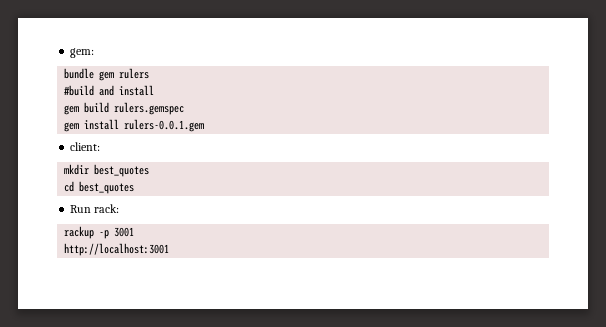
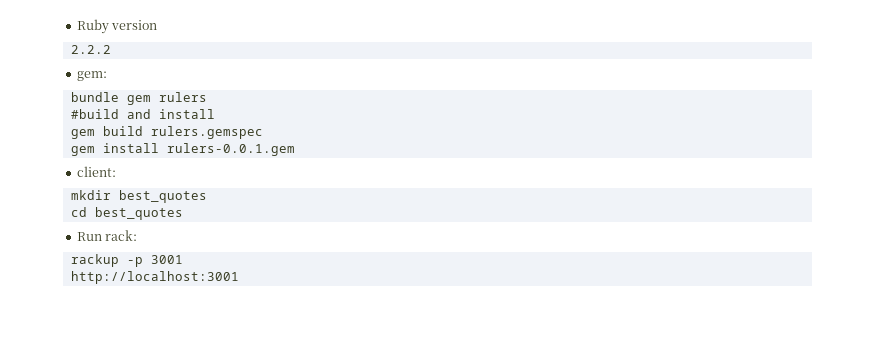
+ Ruby version
+ 2.2.2

